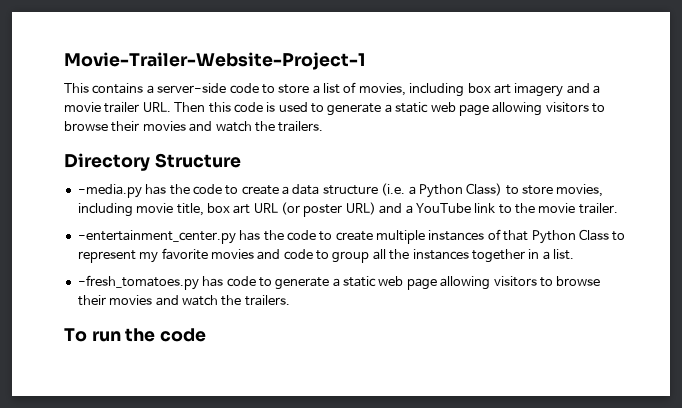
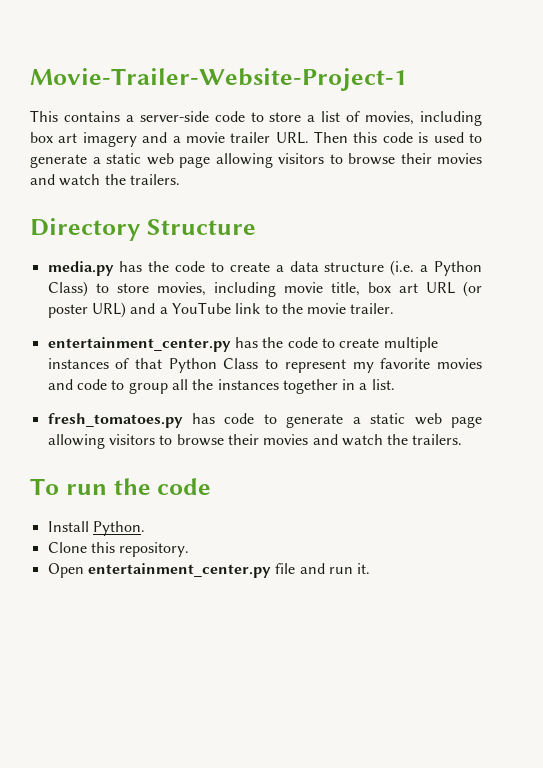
- -media.py has the code to create a data structure (i.e. a Python Class) to store movies, including movie title, box art URL (or poster URL) and a YouTube link to the movie trailer.
+ media.py has the code to create a data structure (i.e. a Python Class) to store movies, including movie title, box art URL (or poster URL) and a YouTube link to the movie trailer.
- -entertainment_center.py has the code to create multiple instances of that Python Class to represent my favorite movies and code to group all the instances together in a list.
+ entertainment_center.py has the code to create multiple instances of that Python Class to represent my favorite movies and code to group all the instances together in a list.
- -fresh_tomatoes.py has code to generate a static web page allowing visitors to browse their movies and watch the trailers.
+ fresh_tomatoes.py has code to generate a static web page allowing visitors to browse their movies and watch the trailers.
+ Install Python.
+ Clone this repository.
+ Open entertainment_center.py file and run it.

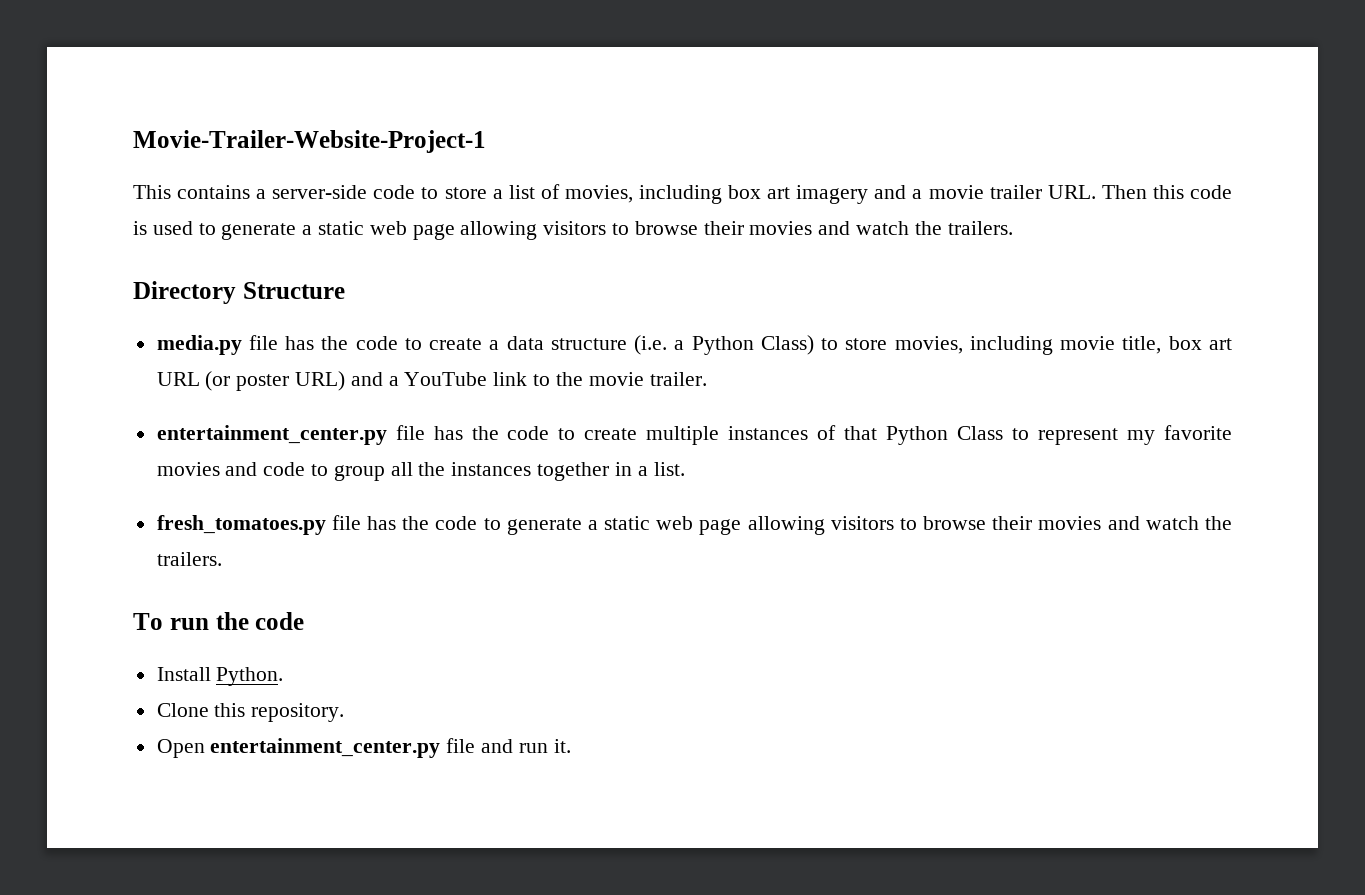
- media.py has the code to create a data structure (i.e. a Python Class) to store movies, including movie title, box art URL (or poster URL) and a YouTube link to the movie trailer.
+ media.py file has the code to create a data structure (i.e. a Python Class) to store movies, including movie title, box art URL (or poster URL) and a YouTube link to the movie trailer.
- entertainment_center.py has the code to create multiple instances of that Python Class to represent my favorite movies and code to group all the instances together in a list.
+ entertainment_center.py file has the code to create multiple instances of that Python Class to represent my favorite movies and code to group all the instances together in a list.
- fresh_tomatoes.py has code to generate a static web page allowing visitors to browse their movies and watch the trailers.
+ fresh_tomatoes.py file has the code to generate a static web page allowing visitors to browse their movies and watch the trailers.

